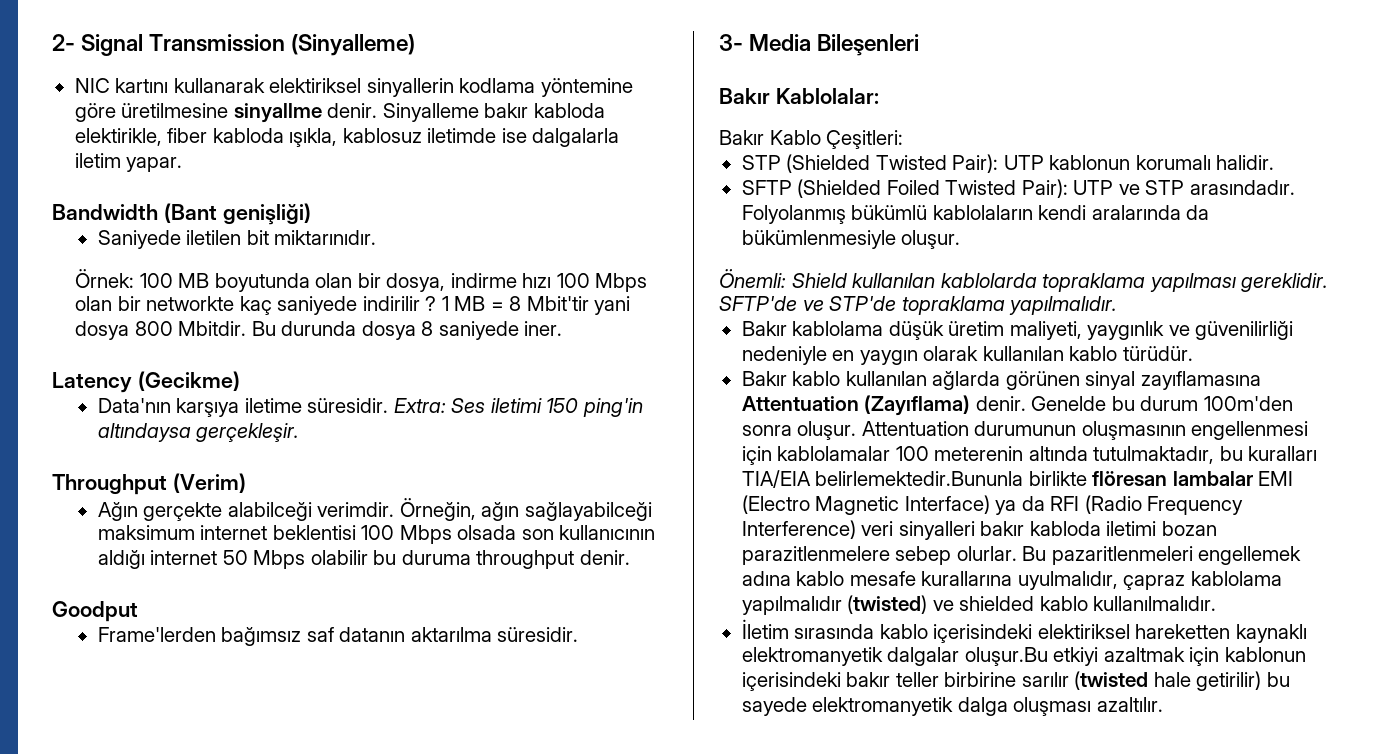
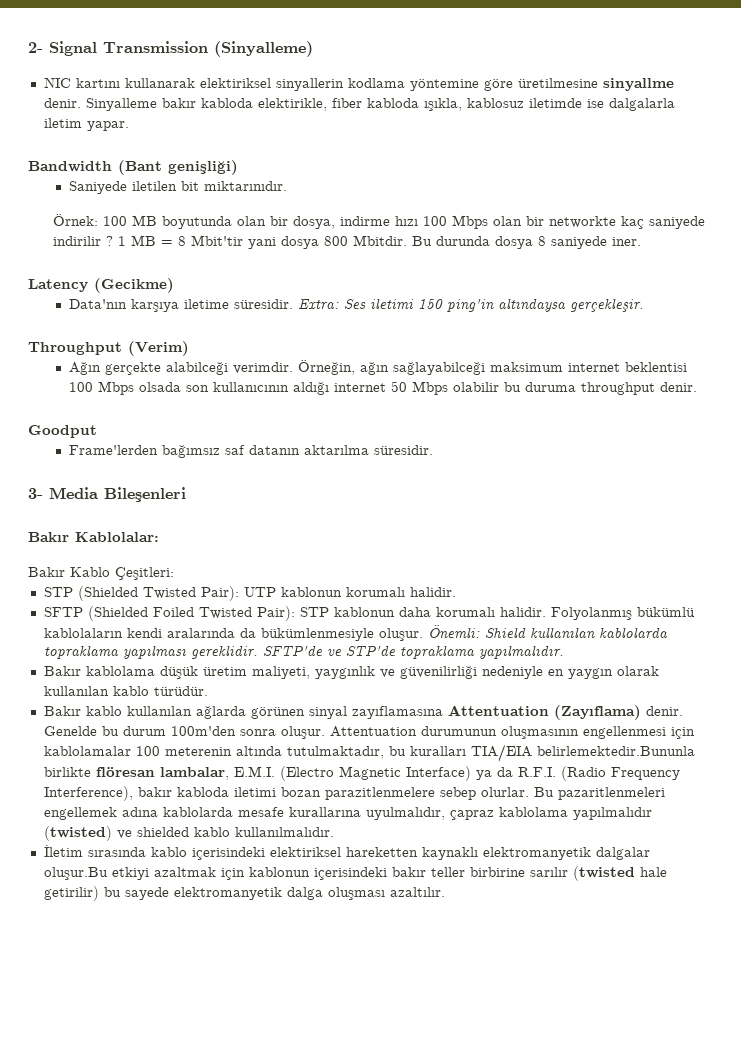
- SFTP (Shielded Foiled Twisted Pair): UTP ve STP arasındadır.
+ SFTP (Shielded Foiled Twisted Pair): STP kablonun daha korumalı halidir.
- Folyolanmış bükümlü kablolaların kendi aralarında da bükümlenmesiyle oluşur.
- Önemli: Shield kullanılan kablolarda topraklama yapılması gereklidir.
+ Folyolanmış bükümlü kablolaların kendi aralarında da bükümlenmesiyle oluşur. Önemli: Shield kullanılan kablolarda topraklama yapılması gereklidir.
- Attentuation durumunun oluşmasının engellenmesi için kablolamalar 100 meterenin altında tutulmaktadır, bu kuralları TIA/EIA belirlemektedir.Bununla birlikte flöresan lambalar EMI (Electro Magnetic Interface) ya da RFI (Radio Frequency Interference) veri sinyalleri bakır kabloda iletimi bozan parazitlenmelere sebep olurlar.
+ Attentuation durumunun oluşmasının engellenmesi için kablolamalar 100 meterenin altında tutulmaktadır, bu kuralları TIA/EIA belirlemektedir.Bununla birlikte flöresan lambalar, E.M.I. (Electro Magnetic Interface) ya da R.F.I. (Radio Frequency Interference), bakır kabloda iletimi bozan parazitlenmelere sebep olurlar.
- Bu pazaritlenmeleri engellemek adına kablo mesafe kurallarına uyulmalıdır, çapraz kablolama yapılmalıdır (twisted) ve shielded kablo kullanılmalıdır.
+ Bu pazaritlenmeleri engellemek adına kablolarda mesafe kurallarına uyulmalıdır, çapraz kablolama yapılmalıdır (twisted) ve shielded kablo kullanılmalıdır.

